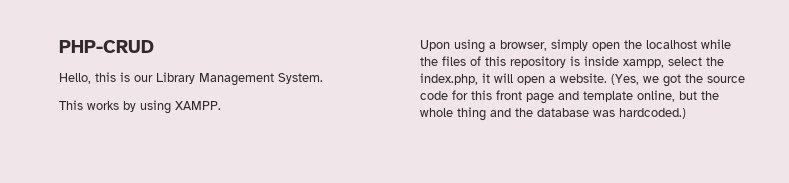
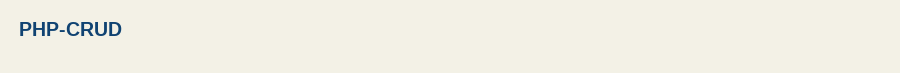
- Hello, this is our Library Management System.
- This works by using XAMPP.
- Upon using a browser, simply open the localhost while the files of this repository is inside xampp, select the index.php, it will open a website. (Yes, we got the source code for this front page and template online, but the whole thing and the database was hardcoded.)

